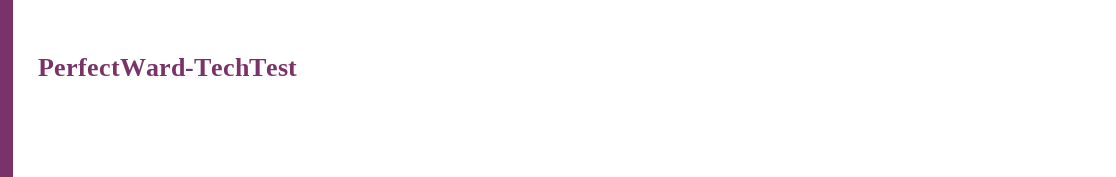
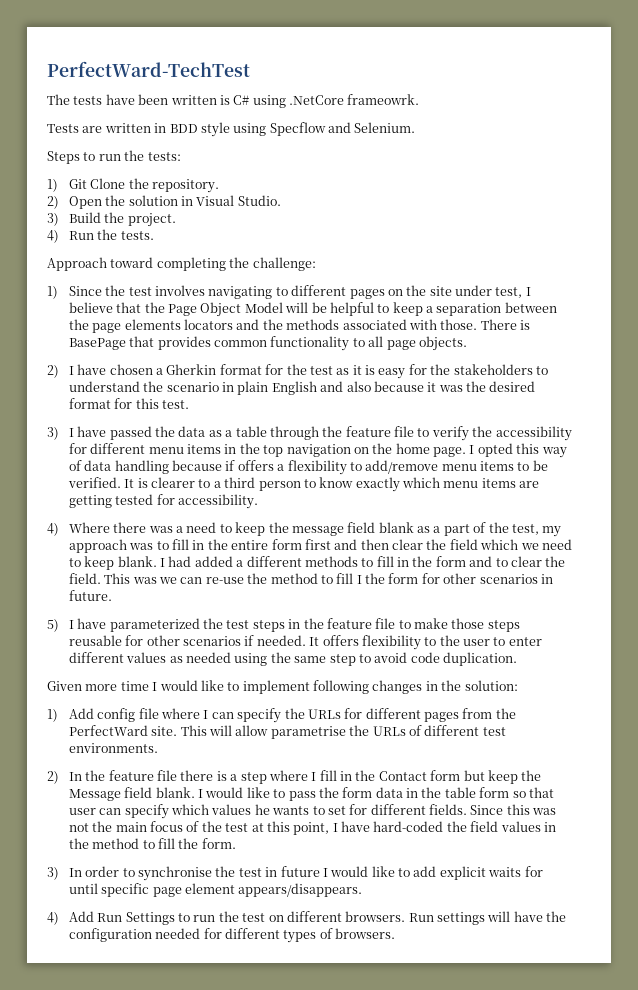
+ The tests have been written is C# using .NetCore frameowrk.
+ Tests are written in BDD style using Specflow and Selenium.
+ Steps to run the tests:
+ 1) Git Clone the repository.
+ 2) Open the solution in Visual Studio.
+ 3) Build the project.
+ 4) Run the tests.
+ Approach toward completing the challenge:
+ 1) Since the test involves navigating to different pages on the site under test, I believe that the Page Object Model will be helpful to keep a separation between the page elements locators and the methods associated with those. There is BasePage that provides common functionality to all page objects.
+ 2) I have chosen a Gherkin format for the test as it is easy for the stakeholders to understand the scenario in plain English and also because it was the desired format for this test.
+ 3) I have passed the data as a table through the feature file to verify the accessibility for different menu items in the top navigation on the home page. I opted this way of data handling because if offers a flexibility to add/remove menu items to be verified. It is clearer to a third person to know exactly which menu items are getting tested for accessibility.
+ 4) Where there was a need to keep the message field blank as a part of the test, my approach was to fill in the entire form first and then clear the field which we need to keep blank. I had added a different methods to fill in the form and to clear the field. This was we can re-use the method to fill I the form for other scenarios in future.
+ 5) I have parameterized the test steps in the feature file to make those steps reusable for other scenarios if needed. It offers flexibility to the user to enter different values as needed using the same step to avoid code duplication.
+ Given more time I would like to implement following changes in the solution:
+ 1) Add config file where I can specify the URLs for different pages from the PerfectWard site. This will allow parametrise the URLs of different test environments.
+ 2) In the feature file there is a step where I fill in the Contact form but keep the Message field blank. I would like to pass the form data in the table form so that user can specify which values he wants to set for different fields. Since this was not the main focus of the test at this point, I have hard-coded the field values in the method to fill the form.
+ 3) In order to synchronise the test in future I would like to add explicit waits for until specific page element appears/disappears.
+ 4) Add Run Settings to run the test on different browsers. Run settings will have the configuration needed for different types of browsers.

